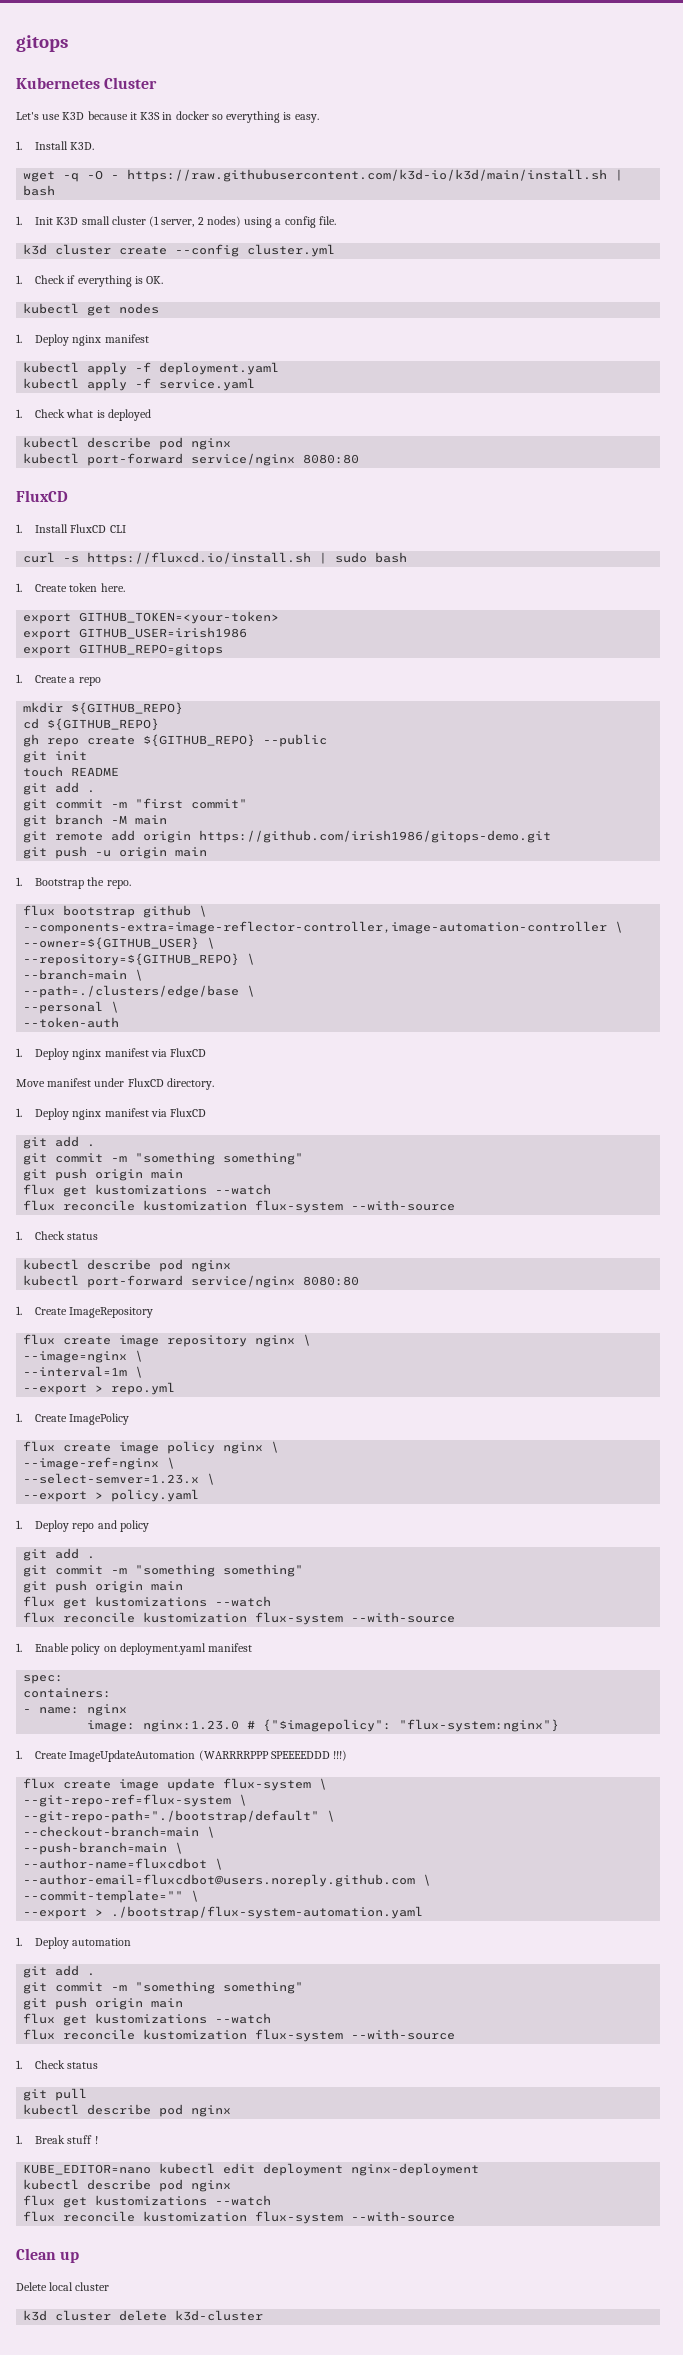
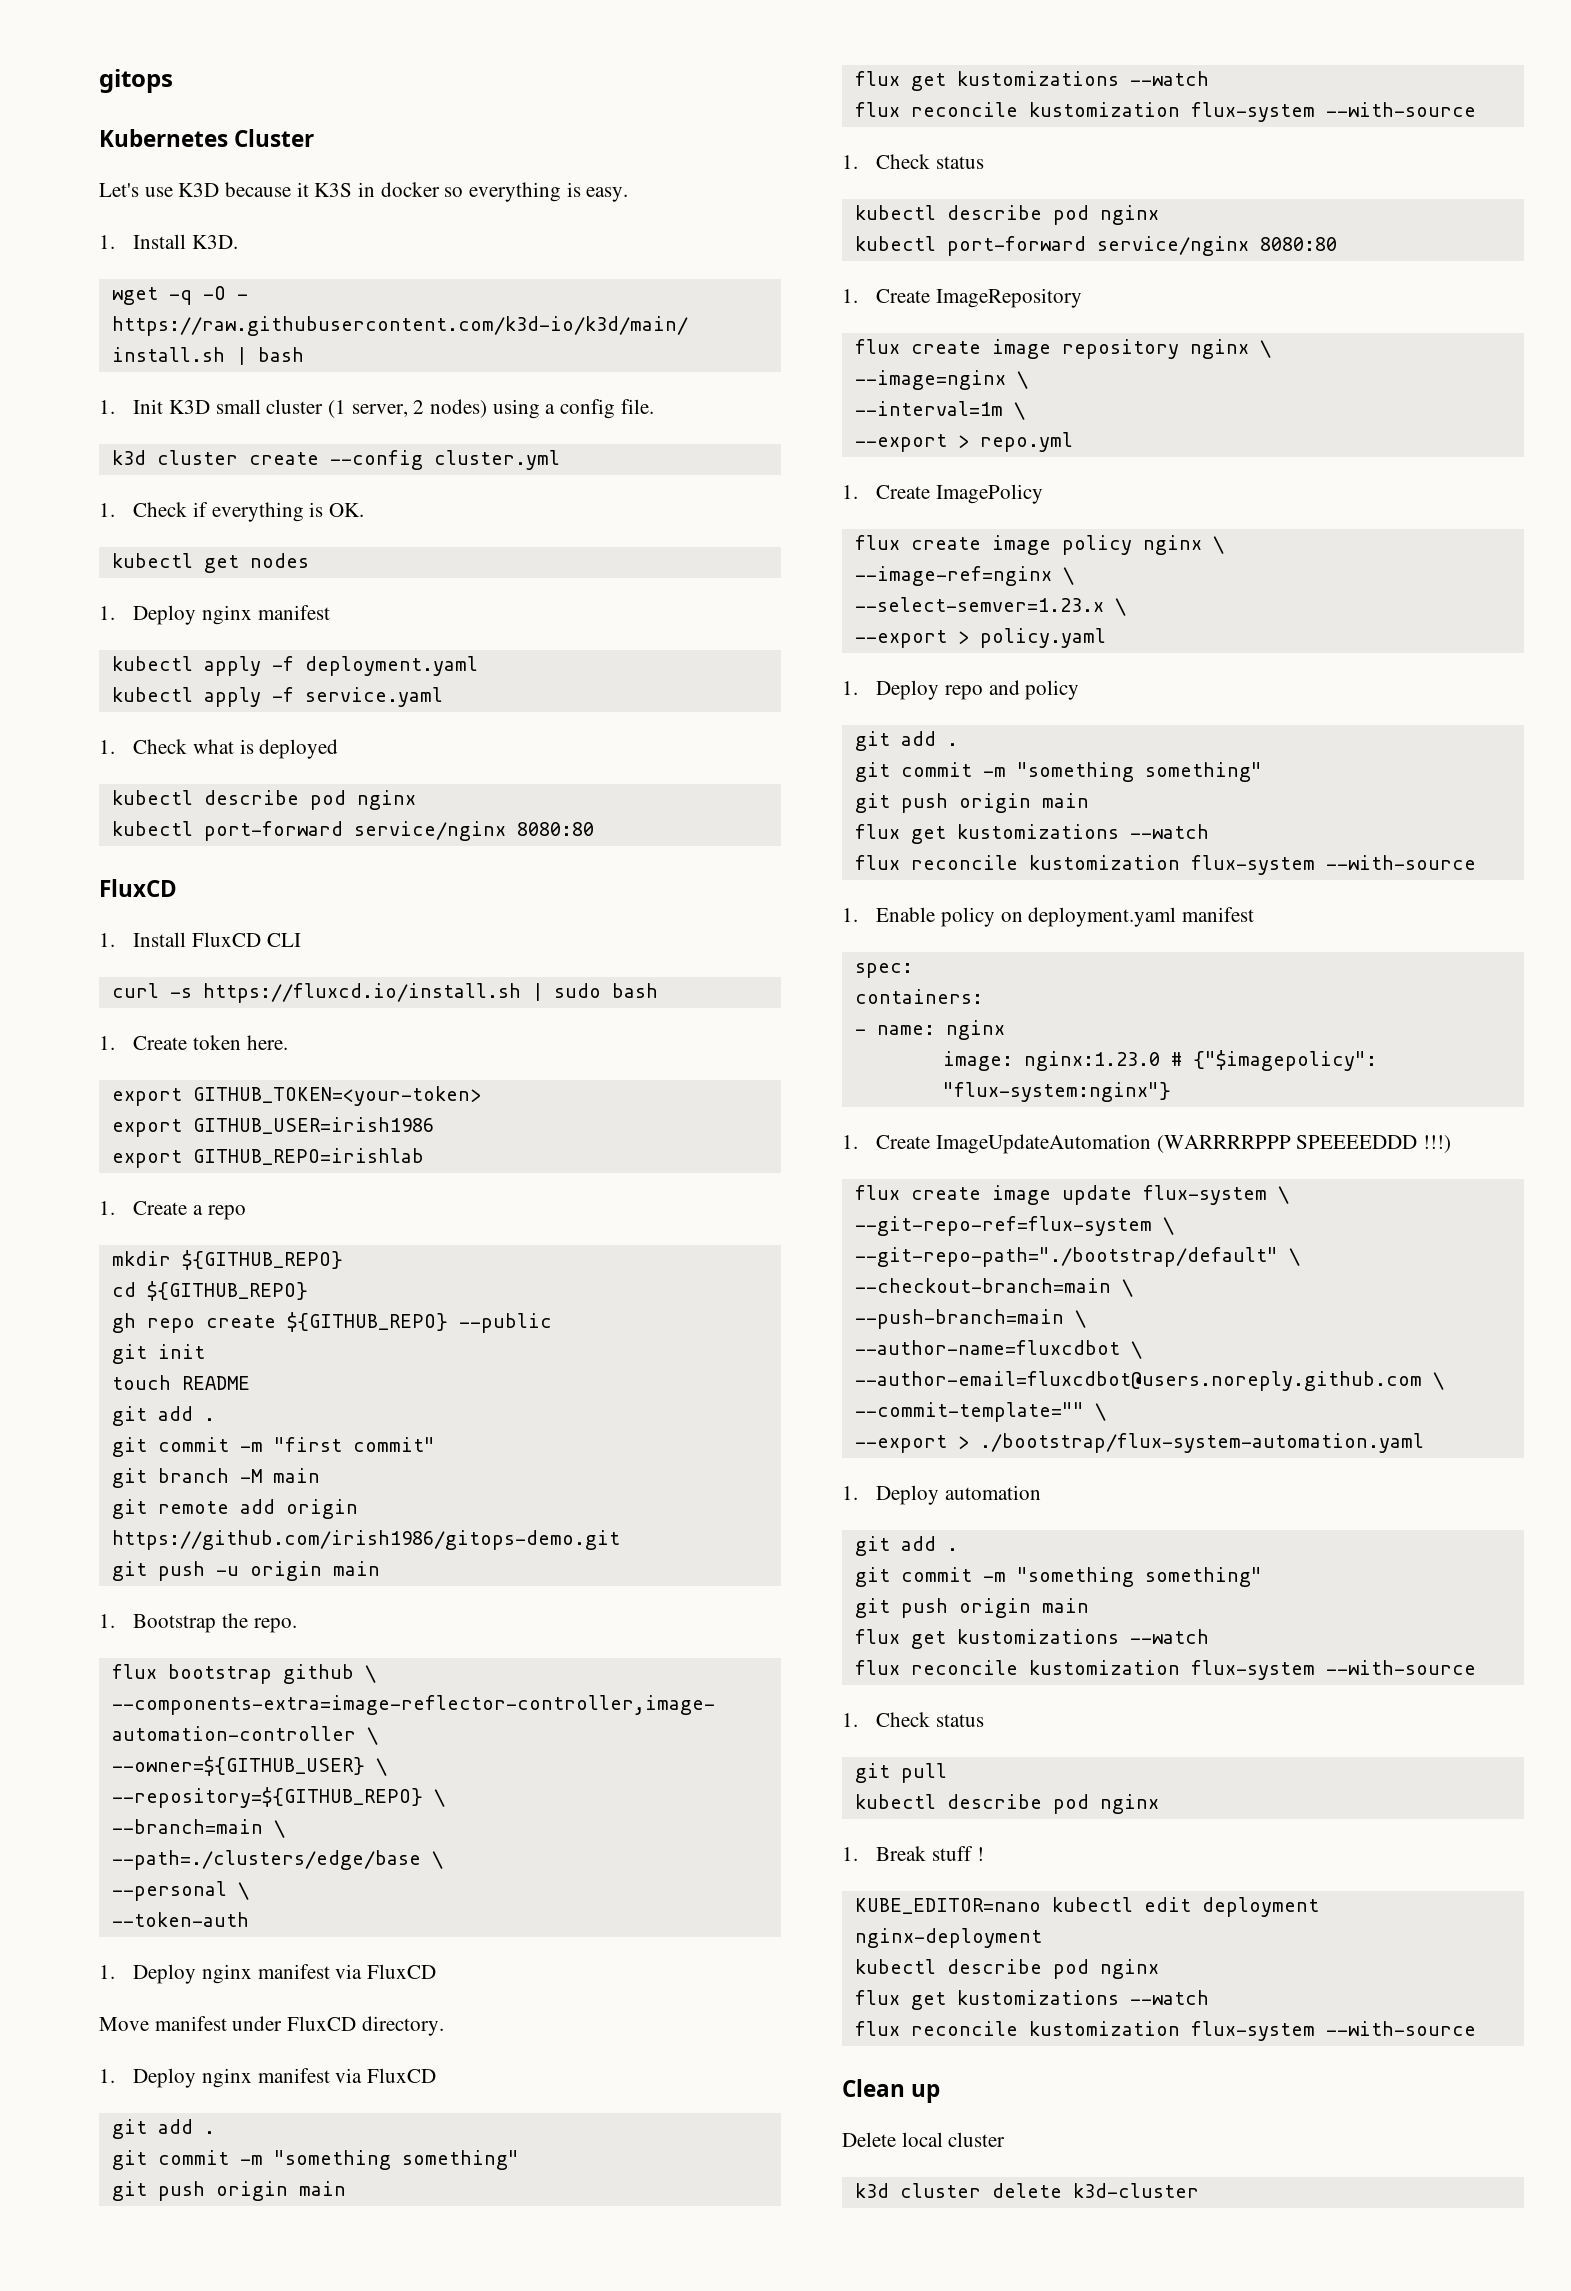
- export GITHUB_REPO=gitops
+ export GITHUB_REPO=irishlab

